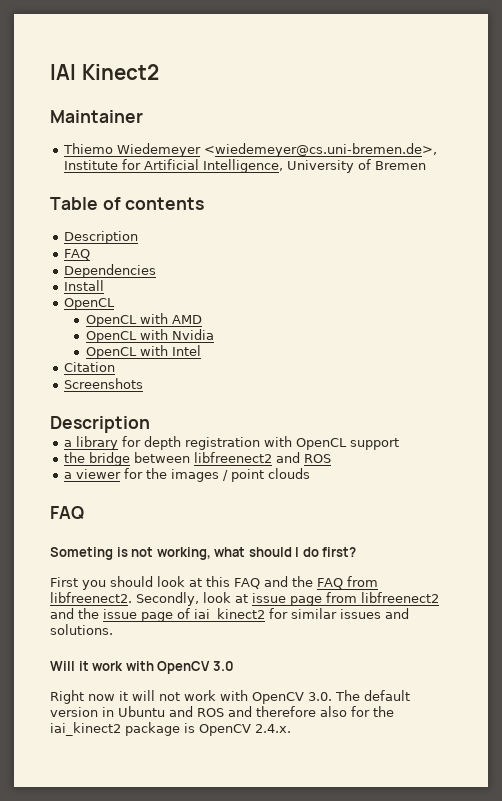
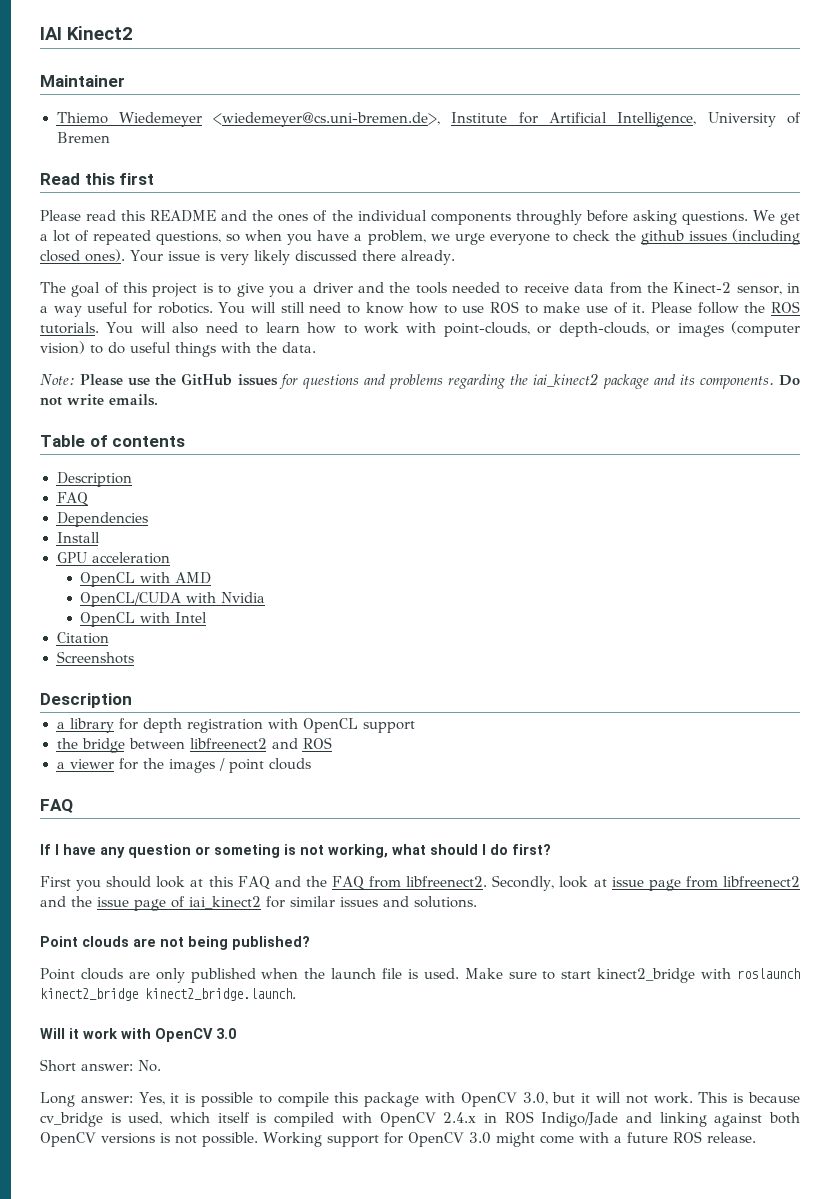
+ Read this first
+ Please read this README and the ones of the individual components throughly before asking questions. We get a lot of repeated questions, so when you have a problem, we urge everyone to check the github issues (including closed ones). Your issue is very likely discussed there already.
+ The goal of this project is to give you a driver and the tools needed to receive data from the Kinect-2 sensor, in a way useful for robotics. You will still need to know how to use ROS to make use of it. Please follow the ROS tutorials. You will also need to learn how to work with point-clouds, or depth-clouds, or images (computer vision) to do useful things with the data.
+ Note: Please use the GitHub issues for questions and problems regarding the iai_kinect2 package and its components. Do not write emails.
  Install
- OpenCL
+ GPU acceleration
- OpenCL with Nvidia
+ OpenCL/CUDA with Nvidia
- Someting is not working, what should I do first?
+ If I have any question or someting is not working, what should I do first?
+ Point clouds are not being published?
+ Point clouds are only published when the launch file is used. Make sure to start kinect2_bridge with roslaunch kinect2_bridge kinect2_bridge.launch.
- Right now it will not work with OpenCV 3.0. The default version in Ubuntu and ROS and therefore also for the iai_kinect2 package is OpenCV 2.4.x.
+ Short answer: No.
+ Long answer: Yes, it is possible to compile this package with OpenCV 3.0, but it will not work. This is because cv_bridge is used, which itself is compiled with OpenCV 2.4.x in ROS Indigo/Jade and linking against both OpenCV versions is not possible. Working support for OpenCV 3.0 might come with a future ROS release.

